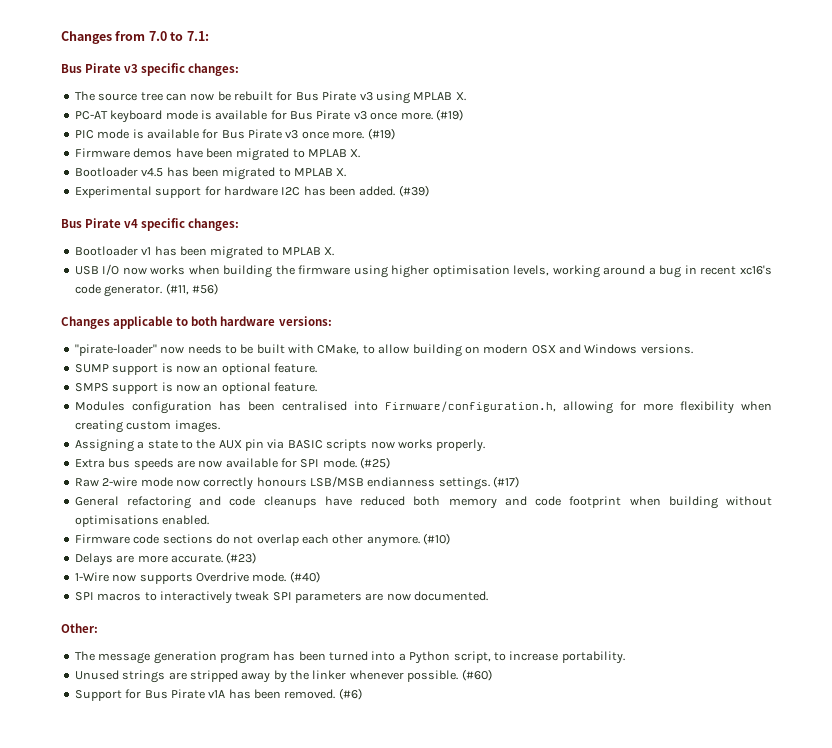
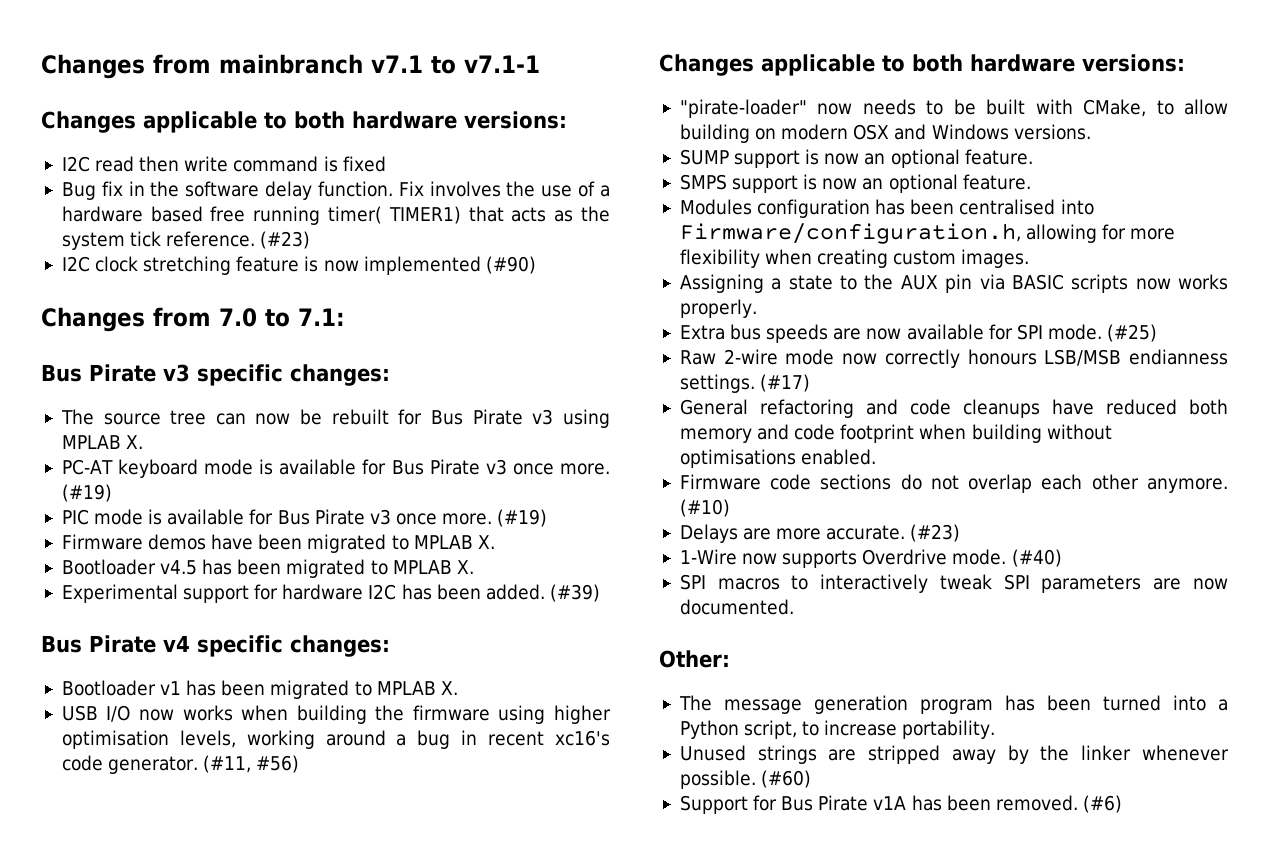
+ Changes from mainbranch v7.1 to v7.1-1
+ Changes applicable to both hardware versions:
+ I2C read then write command is fixed
+ Bug fix in the software delay function. Fix involves the use of a hardware based free running timer( TIMER1) that acts as the system tick reference. (#23)
+ I2C clock stretching feature is now implemented (#90)

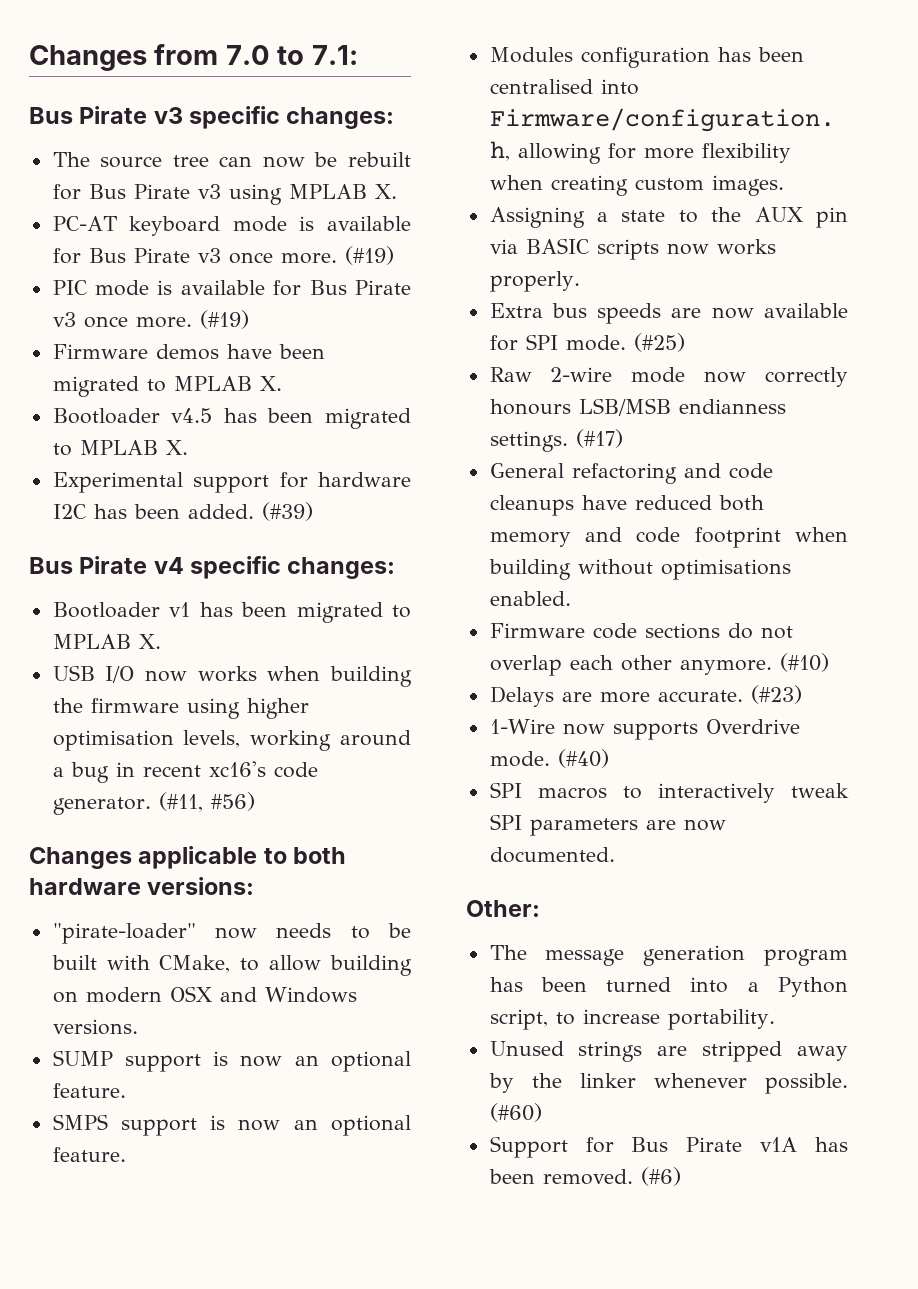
- Changes from mainbranch v7.1 to v7.1-1
- Changes applicable to both hardware versions:
- I2C read then write command is fixed
- Bug fix in the software delay function. Fix involves the use of a hardware based free running timer( TIMER1) that acts as the system tick reference. (#23)
- I2C clock stretching feature is now implemented (#90)

